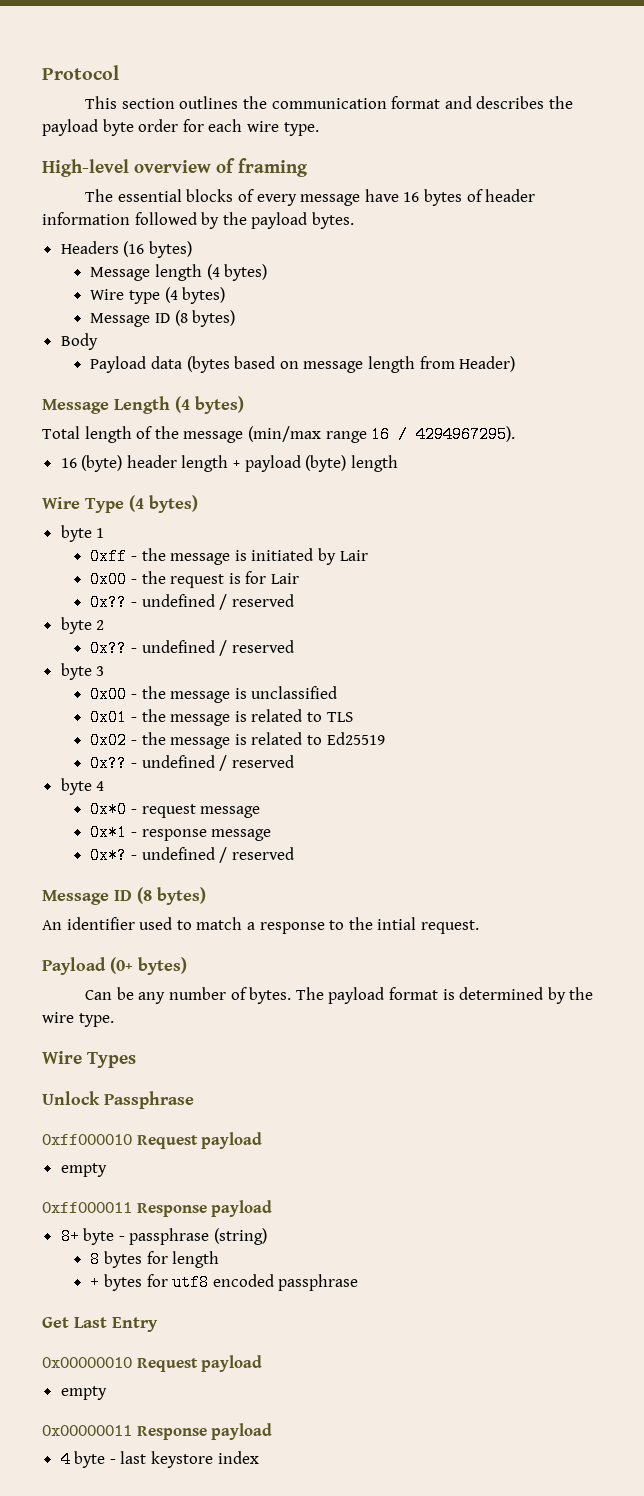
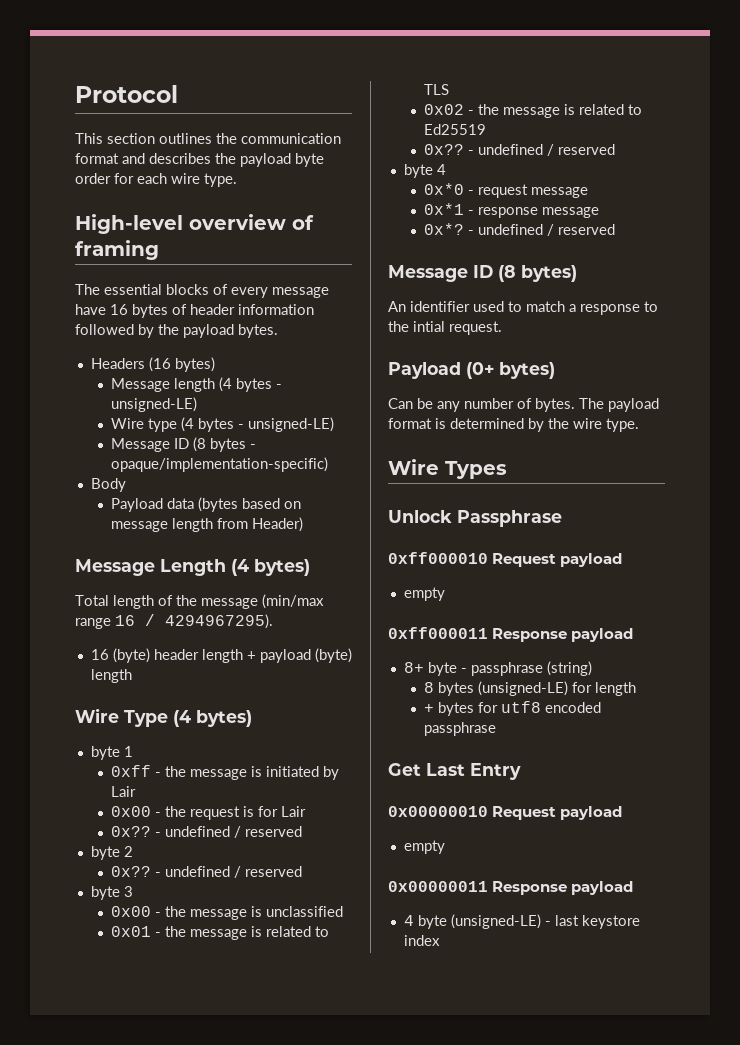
- Message length (4 bytes)
+ Message length (4 bytes - unsigned-LE)
- Wire type (4 bytes)
- Message ID (8 bytes)
+ Wire type (4 bytes - unsigned-LE)
+ Message ID (8 bytes - opaque/implementation-specific)
- 8 bytes for length
+ 8 bytes (unsigned-LE) for length
- 4 byte - last keystore index
+ 4 byte (unsigned-LE) - last keystore index

